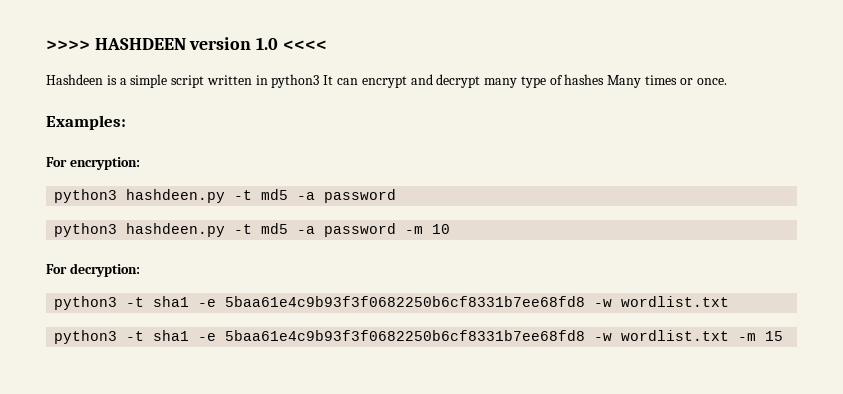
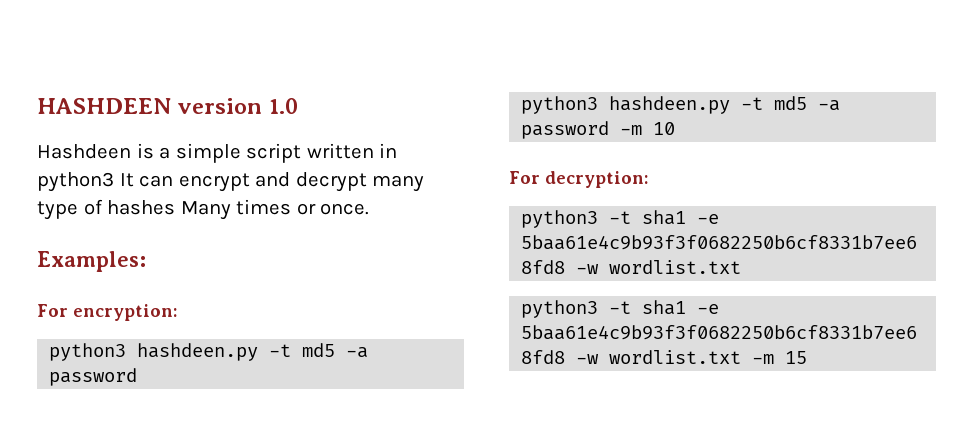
- >>>> HASHDEEN version 1.0 <<<<
+ HASHDEEN version 1.0

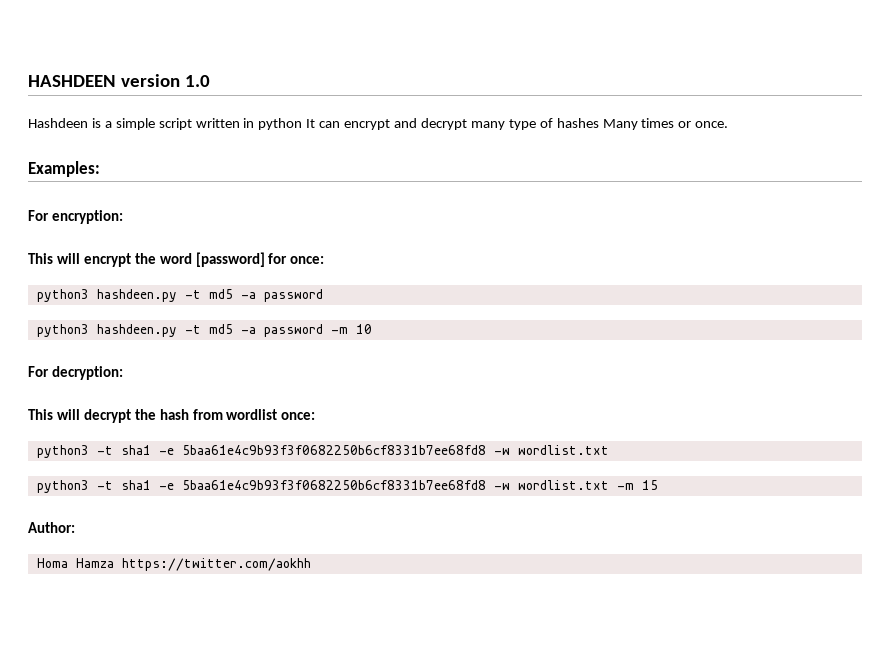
- Hashdeen is a simple script written in python3 It can encrypt and decrypt many type of hashes Many times or once.
+ Hashdeen is a simple script written in python It can encrypt and decrypt many type of hashes Many times or once.
+ This will encrypt the word [password] for once:
+ This will decrypt the hash from wordlist once:
+ Author:
+ Homa Hamza https://twitter.com/aokhh

